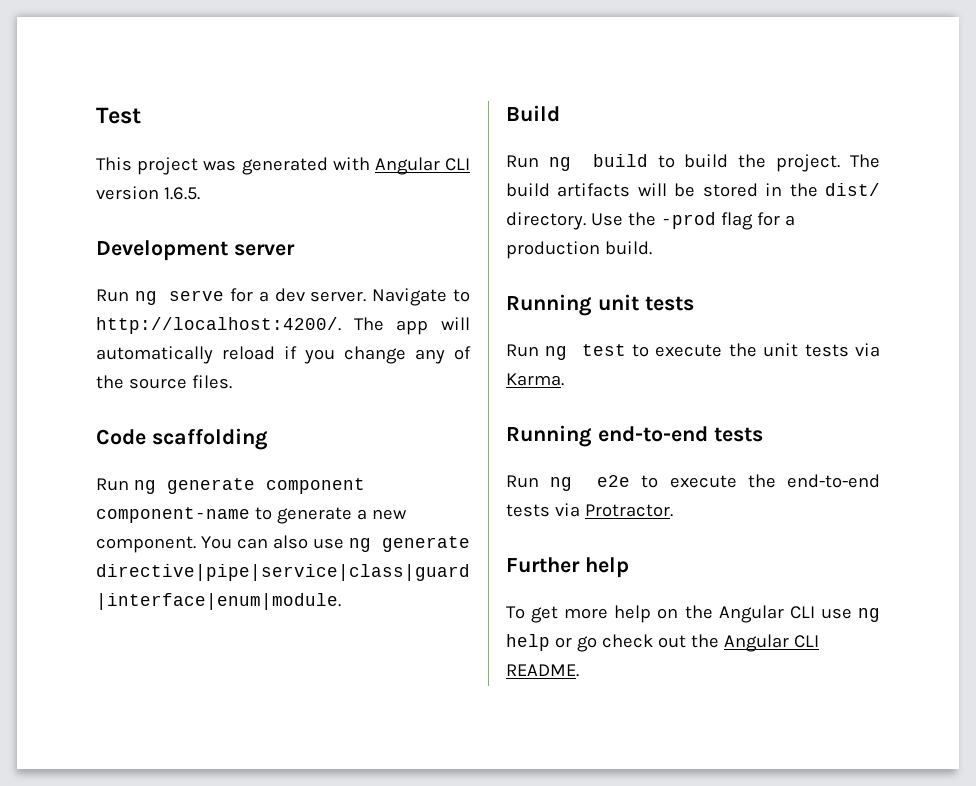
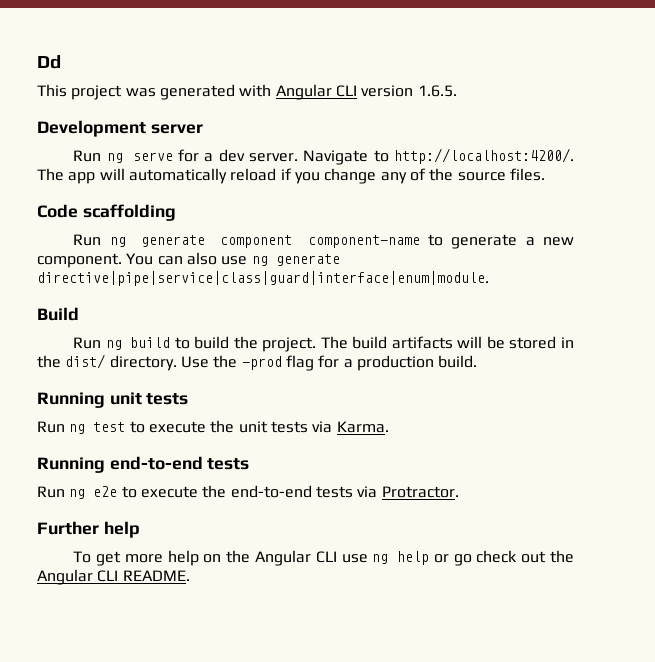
- Test
+ Dd

